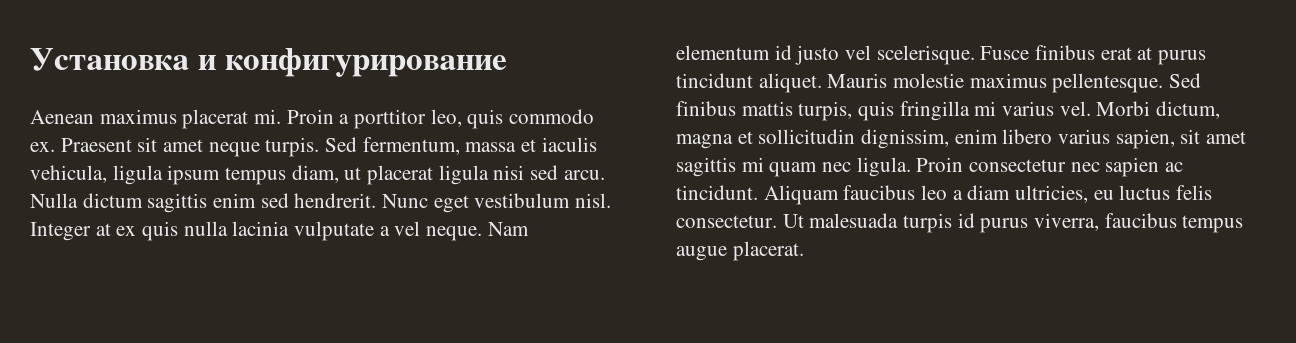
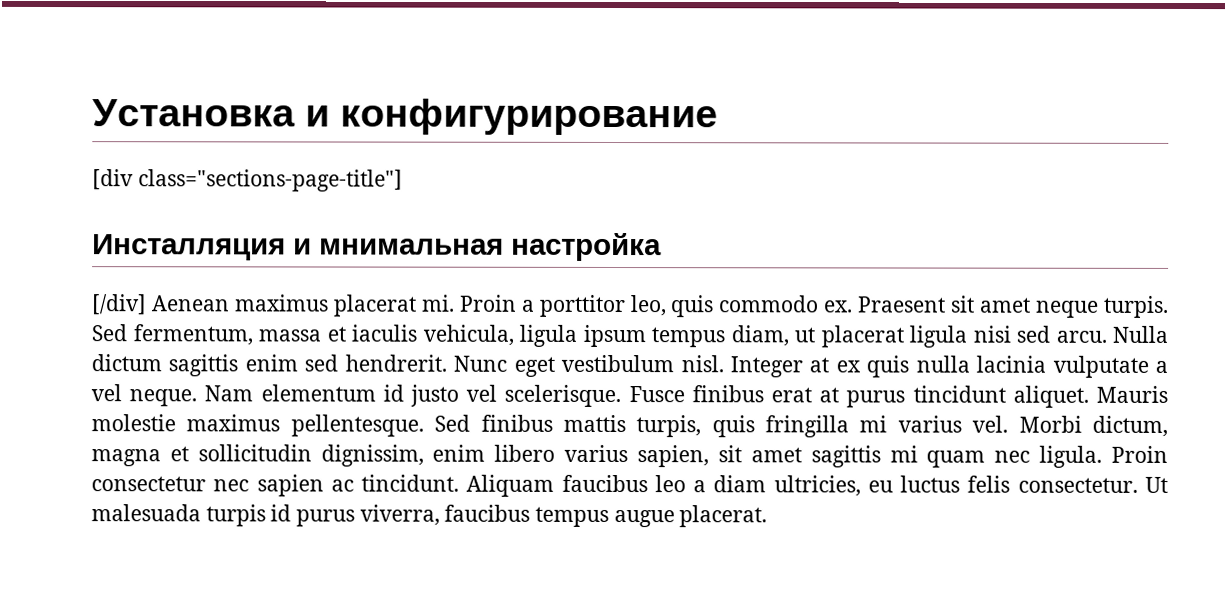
- Aenean maximus placerat mi.
+ [div class="sections-page-title"]
+ Инсталляция и мнимальная настройка
+ [/div] Aenean maximus placerat mi.

